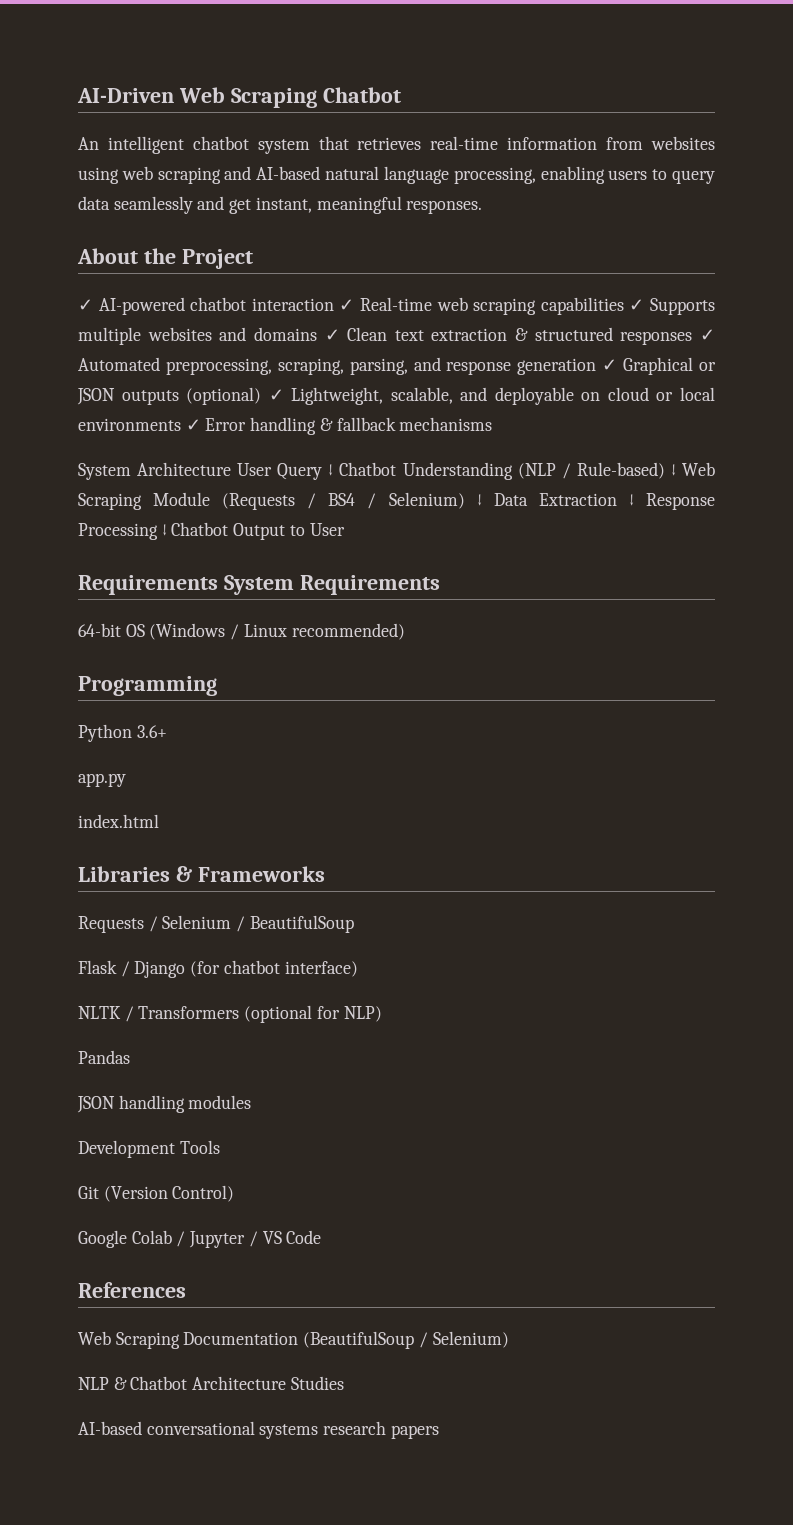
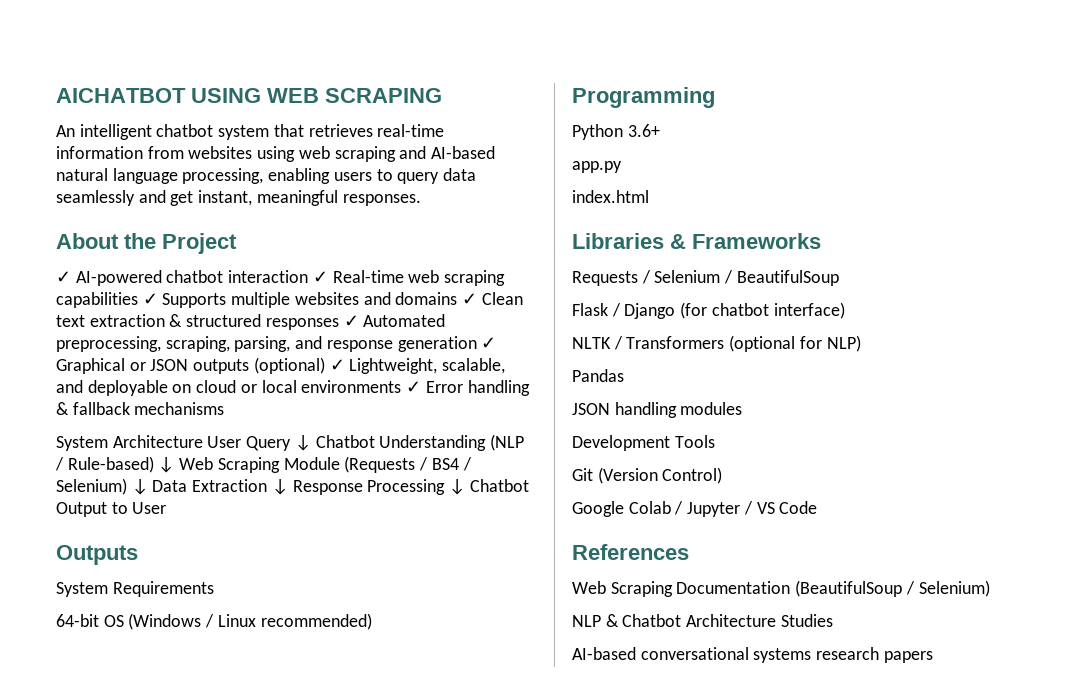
- AI-Driven Web Scraping Chatbot
+ AICHATBOT USING WEB SCRAPING
- Requirements System Requirements
+ Outputs
+ System Requirements

